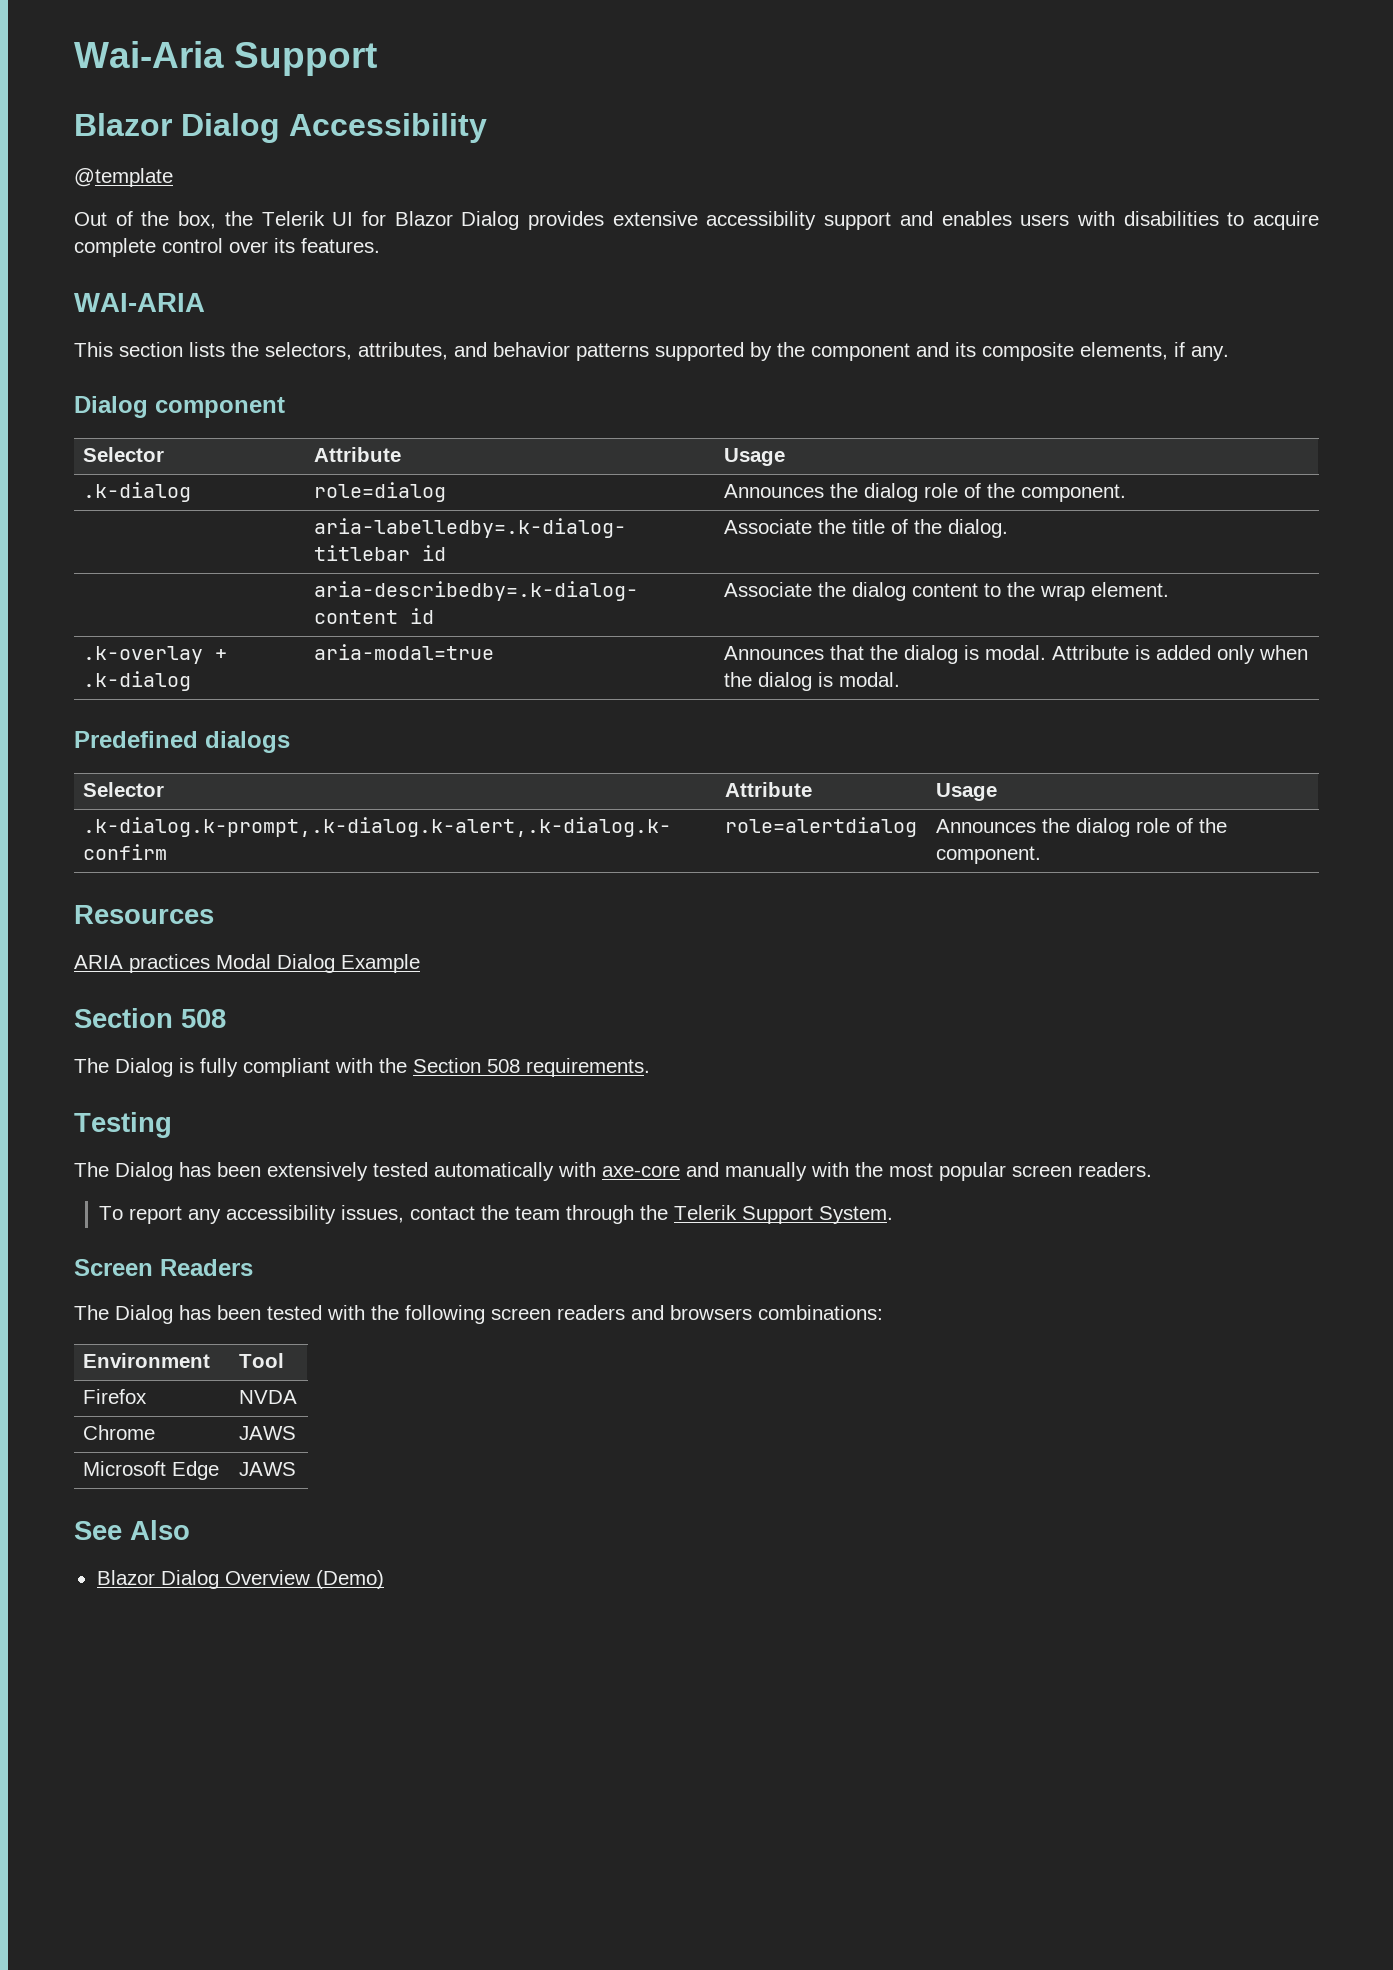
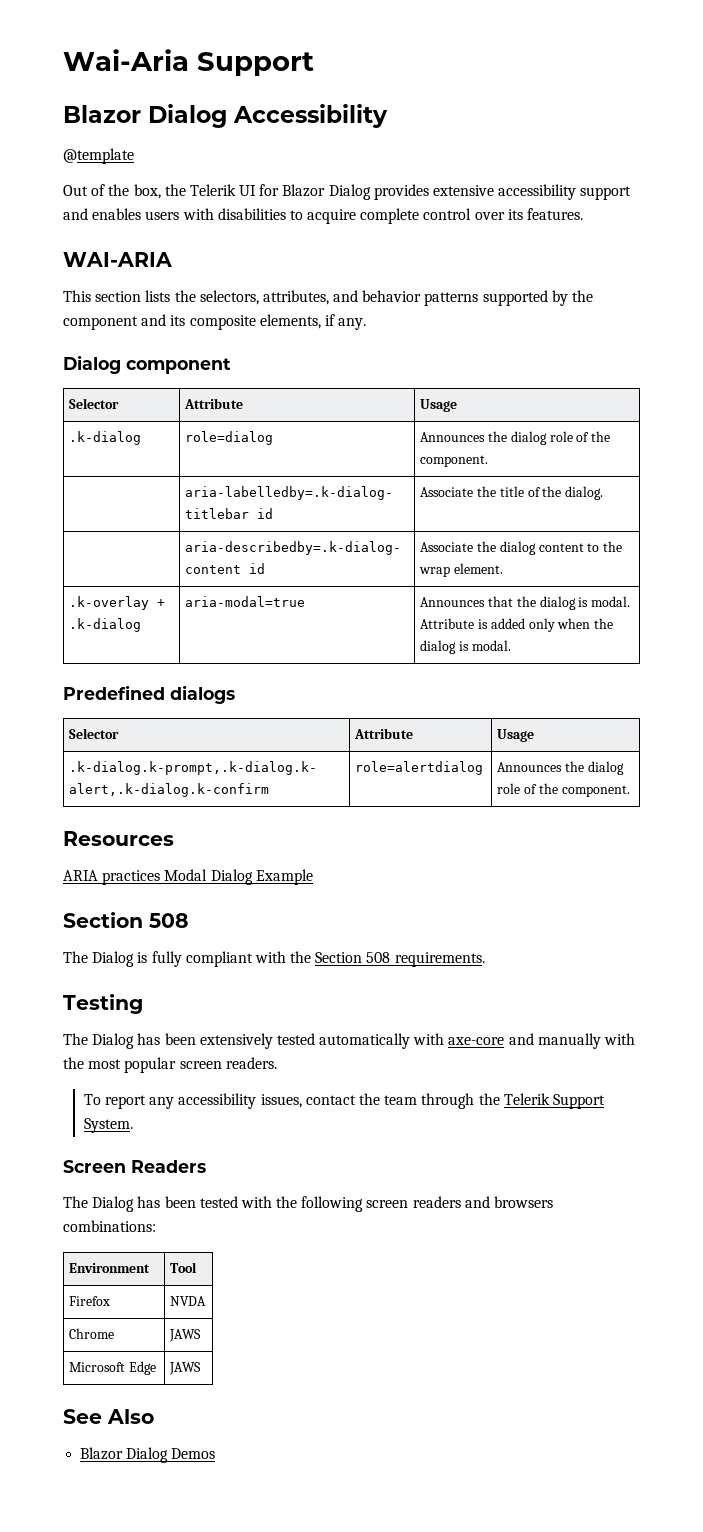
- Blazor Dialog Overview (Demo)
+ Blazor Dialog Demos

